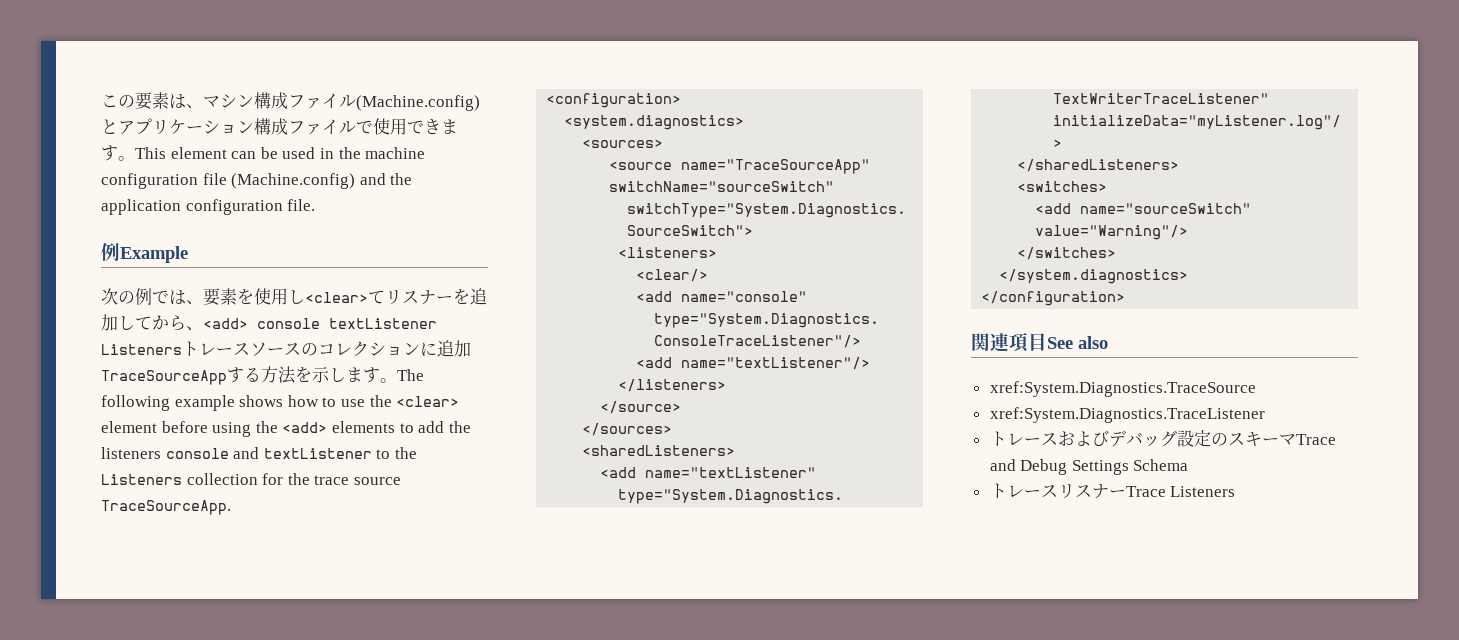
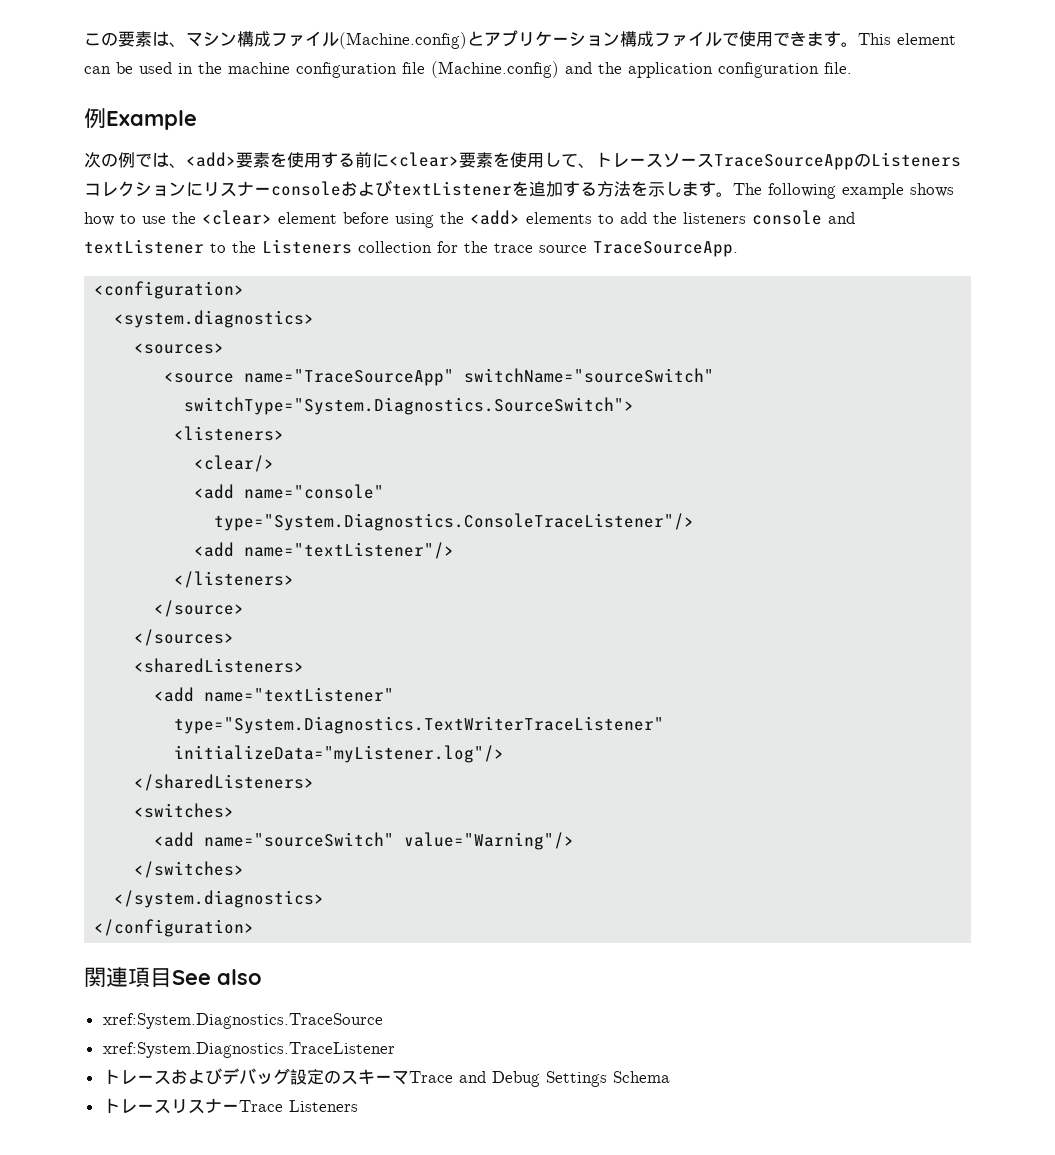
- 次の例では、要素を使用し<clear>てリスナーを追加してから、<add> console textListener Listenersトレースソースのコレクションに追加TraceSourceAppする方法を示します。
+ 次の例では、<add>要素を使用する前に<clear>要素を使用して、トレースソースTraceSourceAppのListenersコレクションにリスナーconsoleおよびtextListenerを追加する方法を示します。

